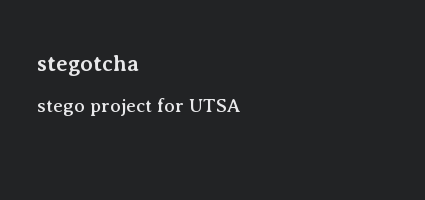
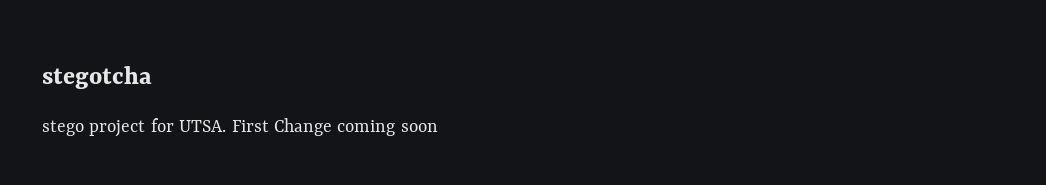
- stego project for UTSA
+ stego project for UTSA. First Change coming soon

